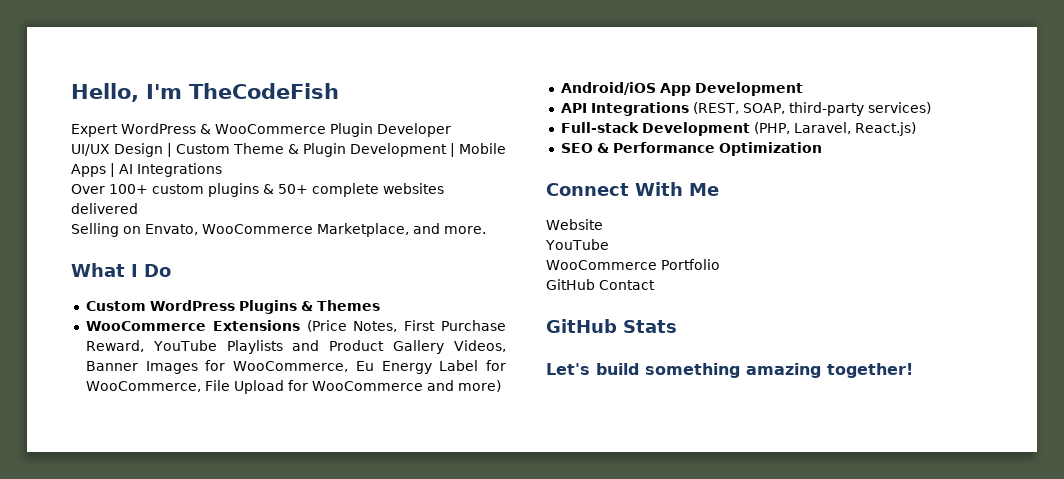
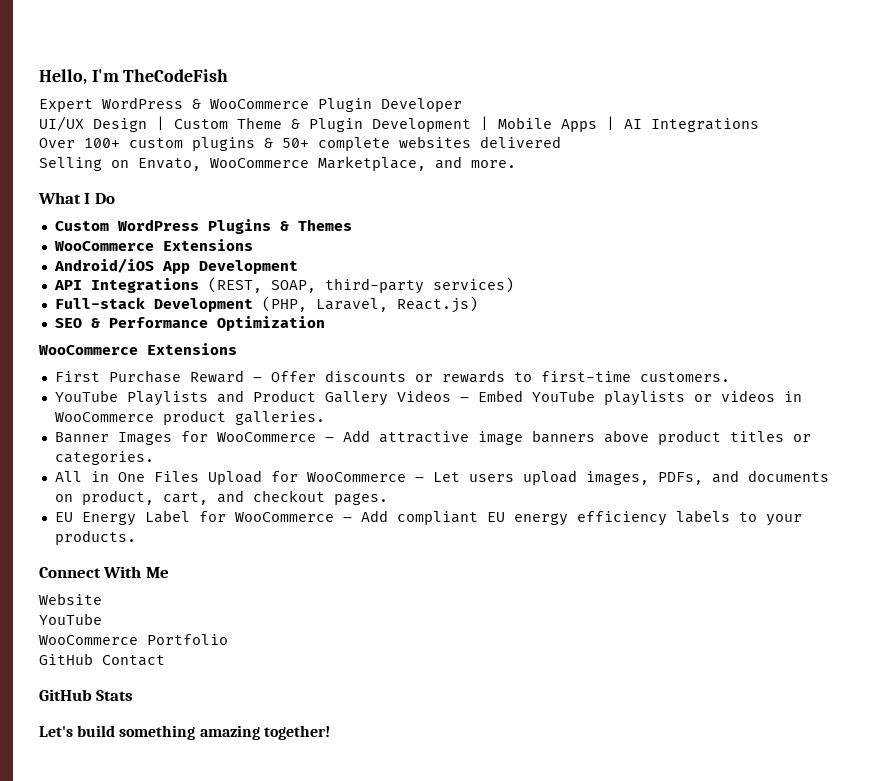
  Custom WordPress Plugins & Themes
- WooCommerce Extensions (Price Notes, First Purchase Reward, YouTube Playlists and Product Gallery Videos, Banner Images for WooCommerce, Eu Energy Label for WooCommerce, File Upload for WooCommerce and more)
+ WooCommerce Extensions
  SEO & Performance Optimization
+ WooCommerce Extensions
+ First Purchase Reward – Offer discounts or rewards to first-time customers.
+ YouTube Playlists and Product Gallery Videos – Embed YouTube playlists or videos in WooCommerce product galleries.
+ Banner Images for WooCommerce – Add attractive image banners above product titles or categories.
+ All in One Files Upload for WooCommerce – Let users upload images, PDFs, and documents on product, cart, and checkout pages.
+ EU Energy Label for WooCommerce – Add compliant EU energy efficiency labels to your products.

